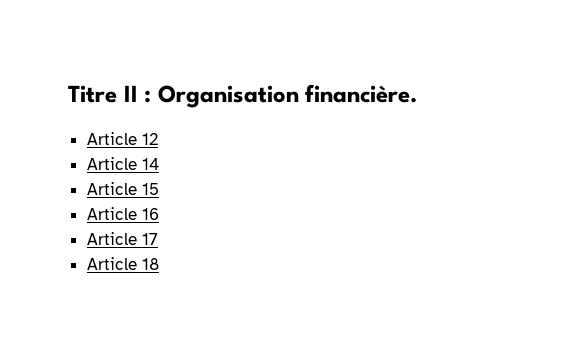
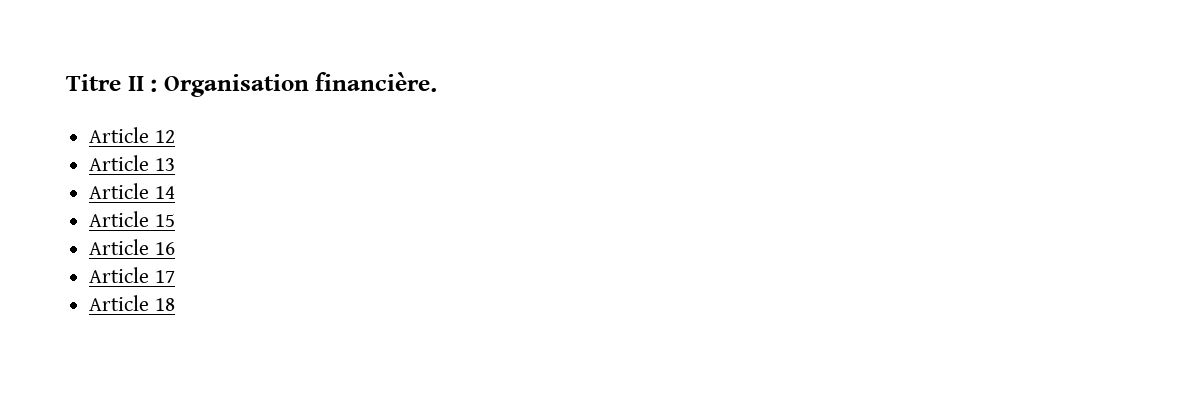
+ Article 13

